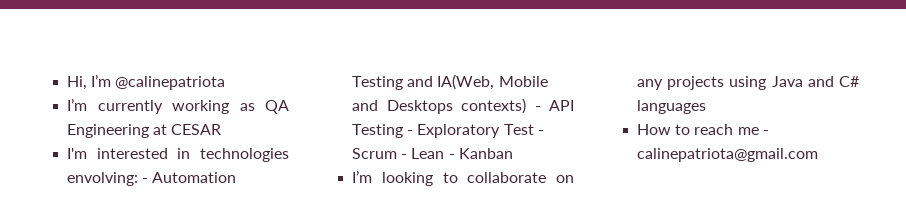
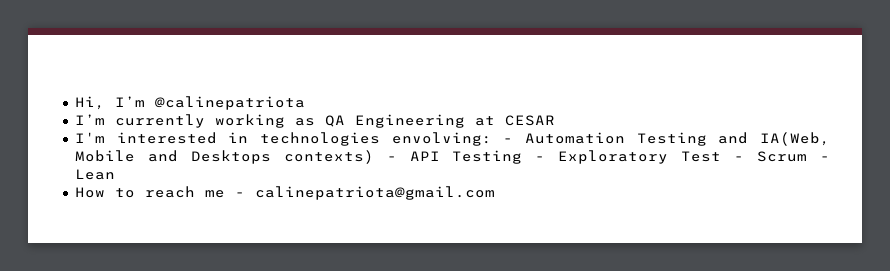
- I'm interested in technologies envolving: - Automation Testing and IA(Web, Mobile and Desktops contexts) - API Testing - Exploratory Test - Scrum - Lean - Kanban
- I’m looking to collaborate on any projects using Java and C# languages
+ I'm interested in technologies envolving: - Automation Testing and IA(Web, Mobile and Desktops contexts) - API Testing - Exploratory Test - Scrum - Lean

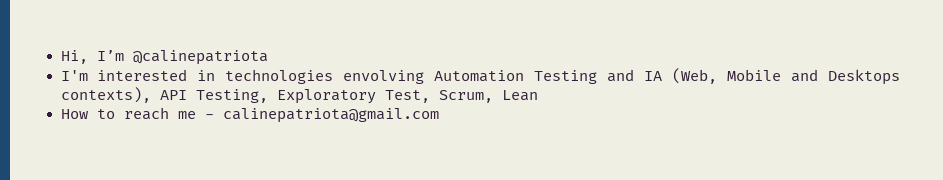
- I’m currently working as QA Engineering at CESAR
- I'm interested in technologies envolving: - Automation Testing and IA(Web, Mobile and Desktops contexts) - API Testing - Exploratory Test - Scrum - Lean
+ I'm interested in technologies envolving Automation Testing and IA (Web, Mobile and Desktops contexts), API Testing, Exploratory Test, Scrum, Lean

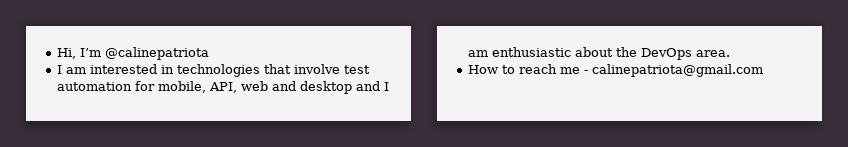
- I'm interested in technologies envolving Automation Testing and IA (Web, Mobile and Desktops contexts), API Testing, Exploratory Test, Scrum, Lean
+ I am interested in technologies that involve test automation for mobile, API, web and desktop and I am enthusiastic about the DevOps area.

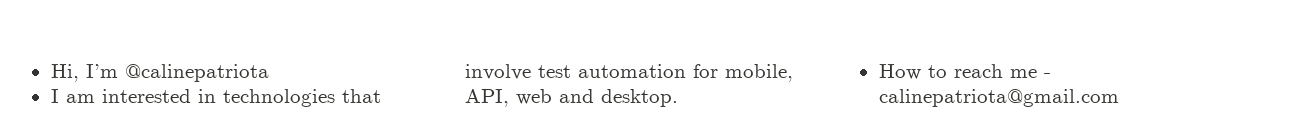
- I am interested in technologies that involve test automation for mobile, API, web and desktop and I am enthusiastic about the DevOps area.
+ I am interested in technologies that involve test automation for mobile, API, web and desktop.

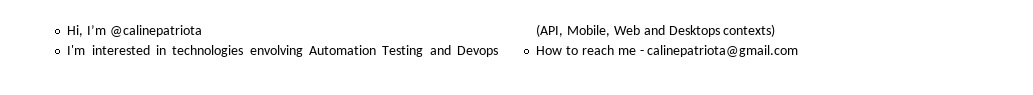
- I am interested in technologies that involve test automation for mobile, API, web and desktop.
+ I'm interested in technologies envolving Automation Testing and Devops (API, Mobile, Web and Desktops contexts)

